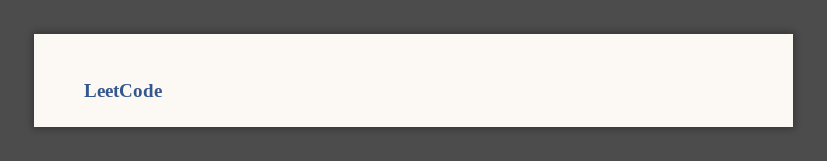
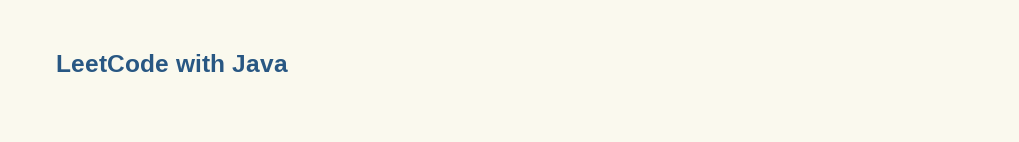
- LeetCode
+ LeetCode with Java

